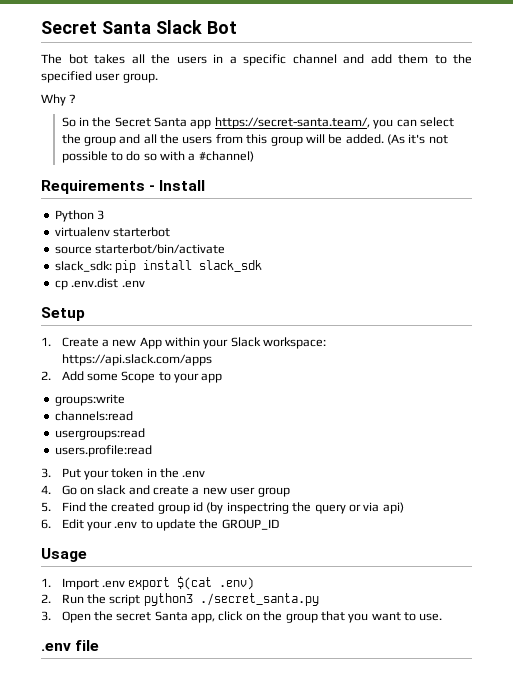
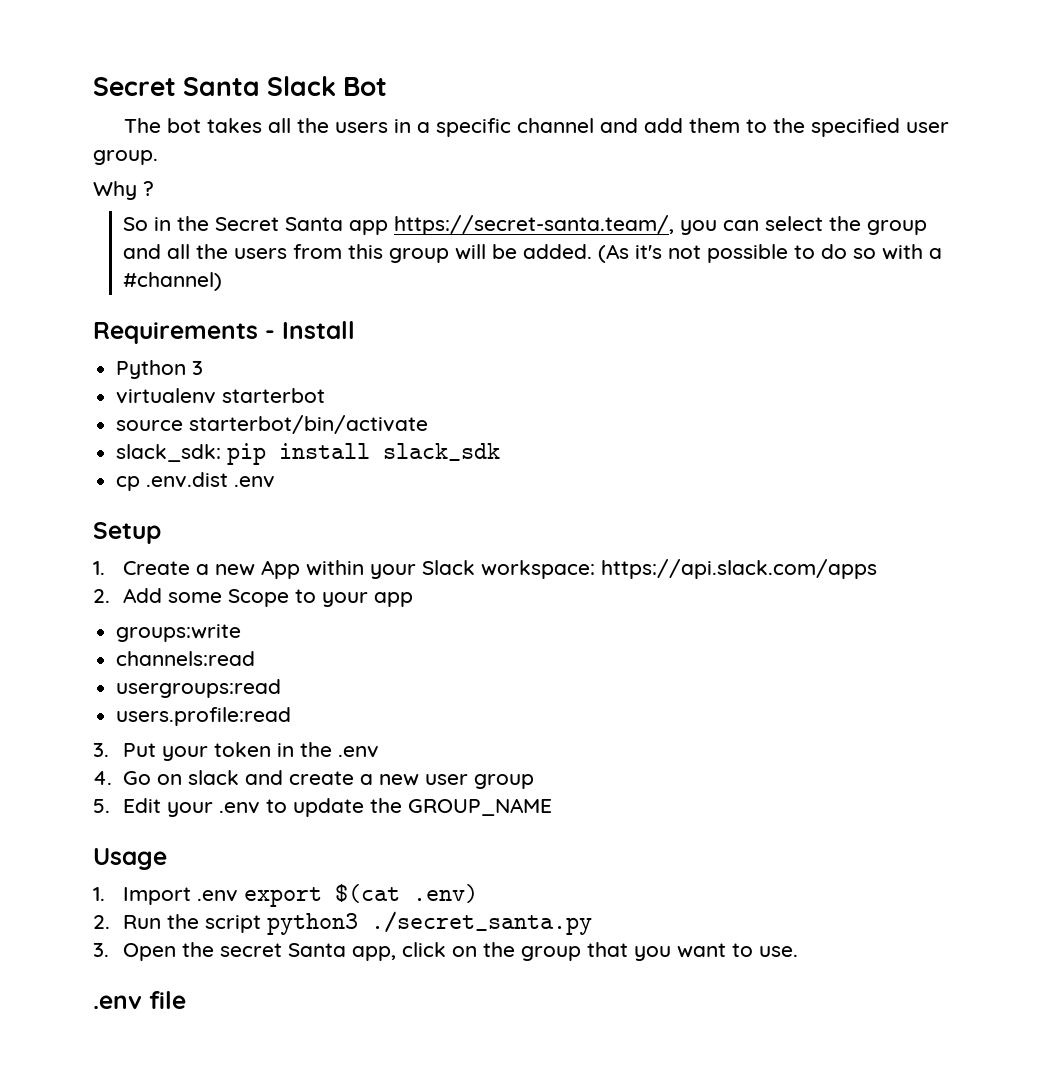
- 5. Find the created group id (by inspectring the query or via api)
- 6. Edit your .env to update the GROUP_ID
+ 5. Edit your .env to update the GROUP_NAME

